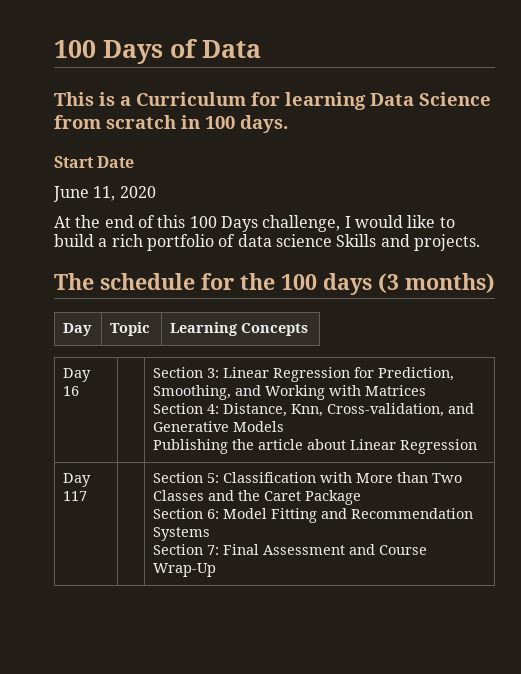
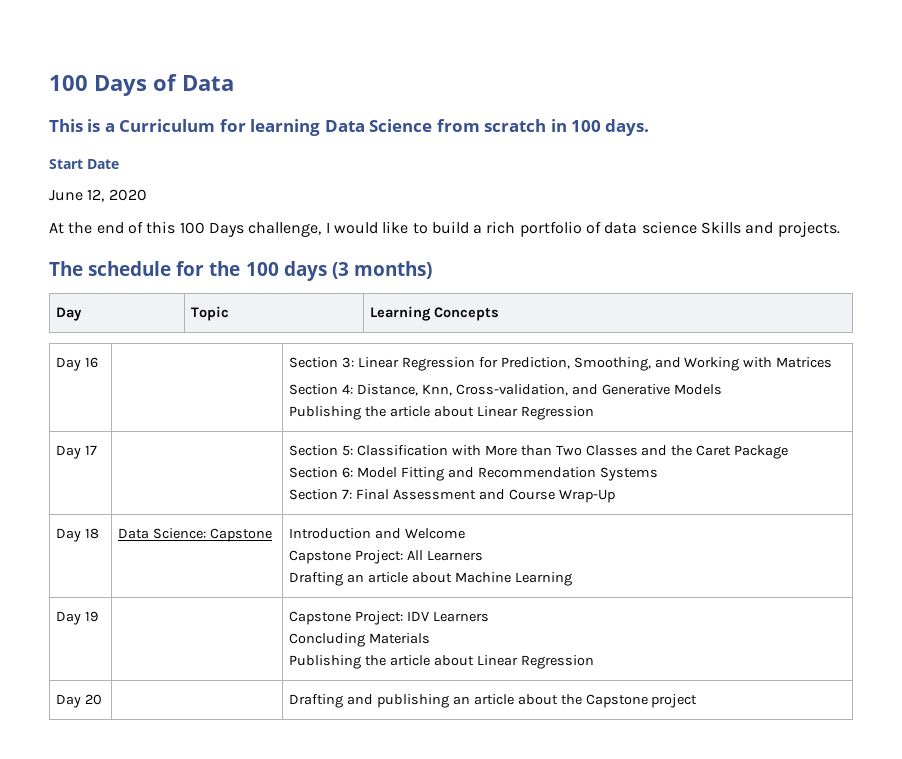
- June 11, 2020
+ June 12, 2020
- Day 117 | | Section 5: Classification with More than Two Classes and the Caret Package
+ Day 17 | | Section 5: Classification with More than Two Classes and the Caret Package
+ Day 18 | Data Science: Capstone | Introduction and Welcome
+ Capstone Project: All Learners
+ Drafting an article about Machine Learning
+ Day 19 | | Capstone Project: IDV Learners
+ Concluding Materials
+ Publishing the article about Linear Regression
+ Day 20 | | Drafting and publishing an article about the Capstone project

